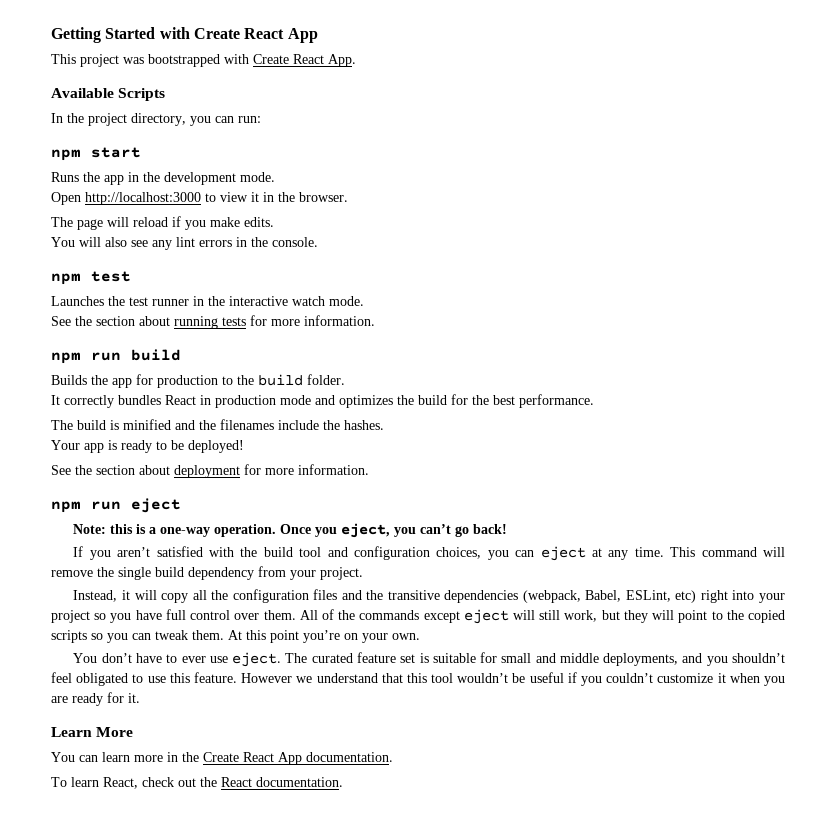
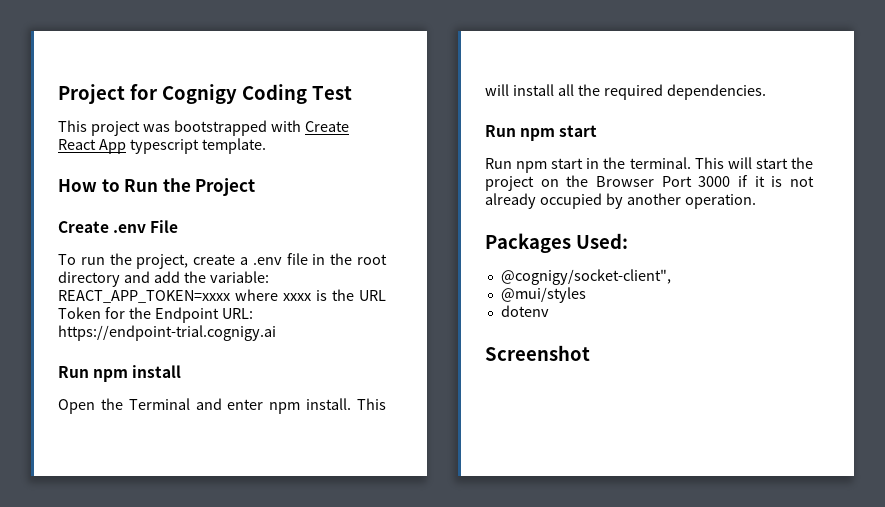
- Getting Started with Create React App
+ Project for Cognigy Coding Test
- This project was bootstrapped with Create React App.
- Available Scripts
- In the project directory, you can run:
- npm start
- Runs the app in the development mode.
- Open http://localhost:3000 to view it in the browser.
- The page will reload if you make edits.
- You will also see any lint errors in the console.
- npm test
- Launches the test runner in the interactive watch mode.
- See the section about running tests for more information.
- npm run build
- Builds the app for production to the build folder.
- It correctly bundles React in production mode and optimizes the build for the best performance.
- The build is minified and the filenames include the hashes.
- Your app is ready to be deployed!
- See the section about deployment for more information.
- npm run eject
- Note: this is a one-way operation. Once you eject, you can’t go back!
- If you aren’t satisfied with the build tool and configuration choices, you can eject at any time. This command will remove the single build dependency from your project.
- Instead, it will copy all the configuration files and the transitive dependencies (webpack, Babel, ESLint, etc) right into your project so you have full control over them. All of the commands except eject will still work, but they will point to the copied scripts so you can tweak them. At this point you’re on your own.
- You don’t have to ever use eject. The curated feature set is suitable for small and middle deployments, and you shouldn’t feel obligated to use this feature. However we understand that this tool wouldn’t be useful if you couldn’t customize it when you are ready for it.
- Learn More
- You can learn more in the Create React App documentation.
- To learn React, check out the React documentation.
+ This project was bootstrapped with Create React App typescript template.
+ How to Run the Project
+ Create .env File
+ To run the project, create a .env file in the root directory and add the variable: REACT_APP_TOKEN=xxxx where xxxx is the URL Token for the Endpoint URL: https://endpoint-trial.cognigy.ai
+ Run npm install
+ Open the Terminal and enter npm install. This will install all the required dependencies.
+ Run npm start
+ Run npm start in the terminal. This will start the project on the Browser Port 3000 if it is not already occupied by another operation.
+ Packages Used:
+ @cognigy/socket-client",
+ @mui/styles
+ dotenv
+ Screenshot

